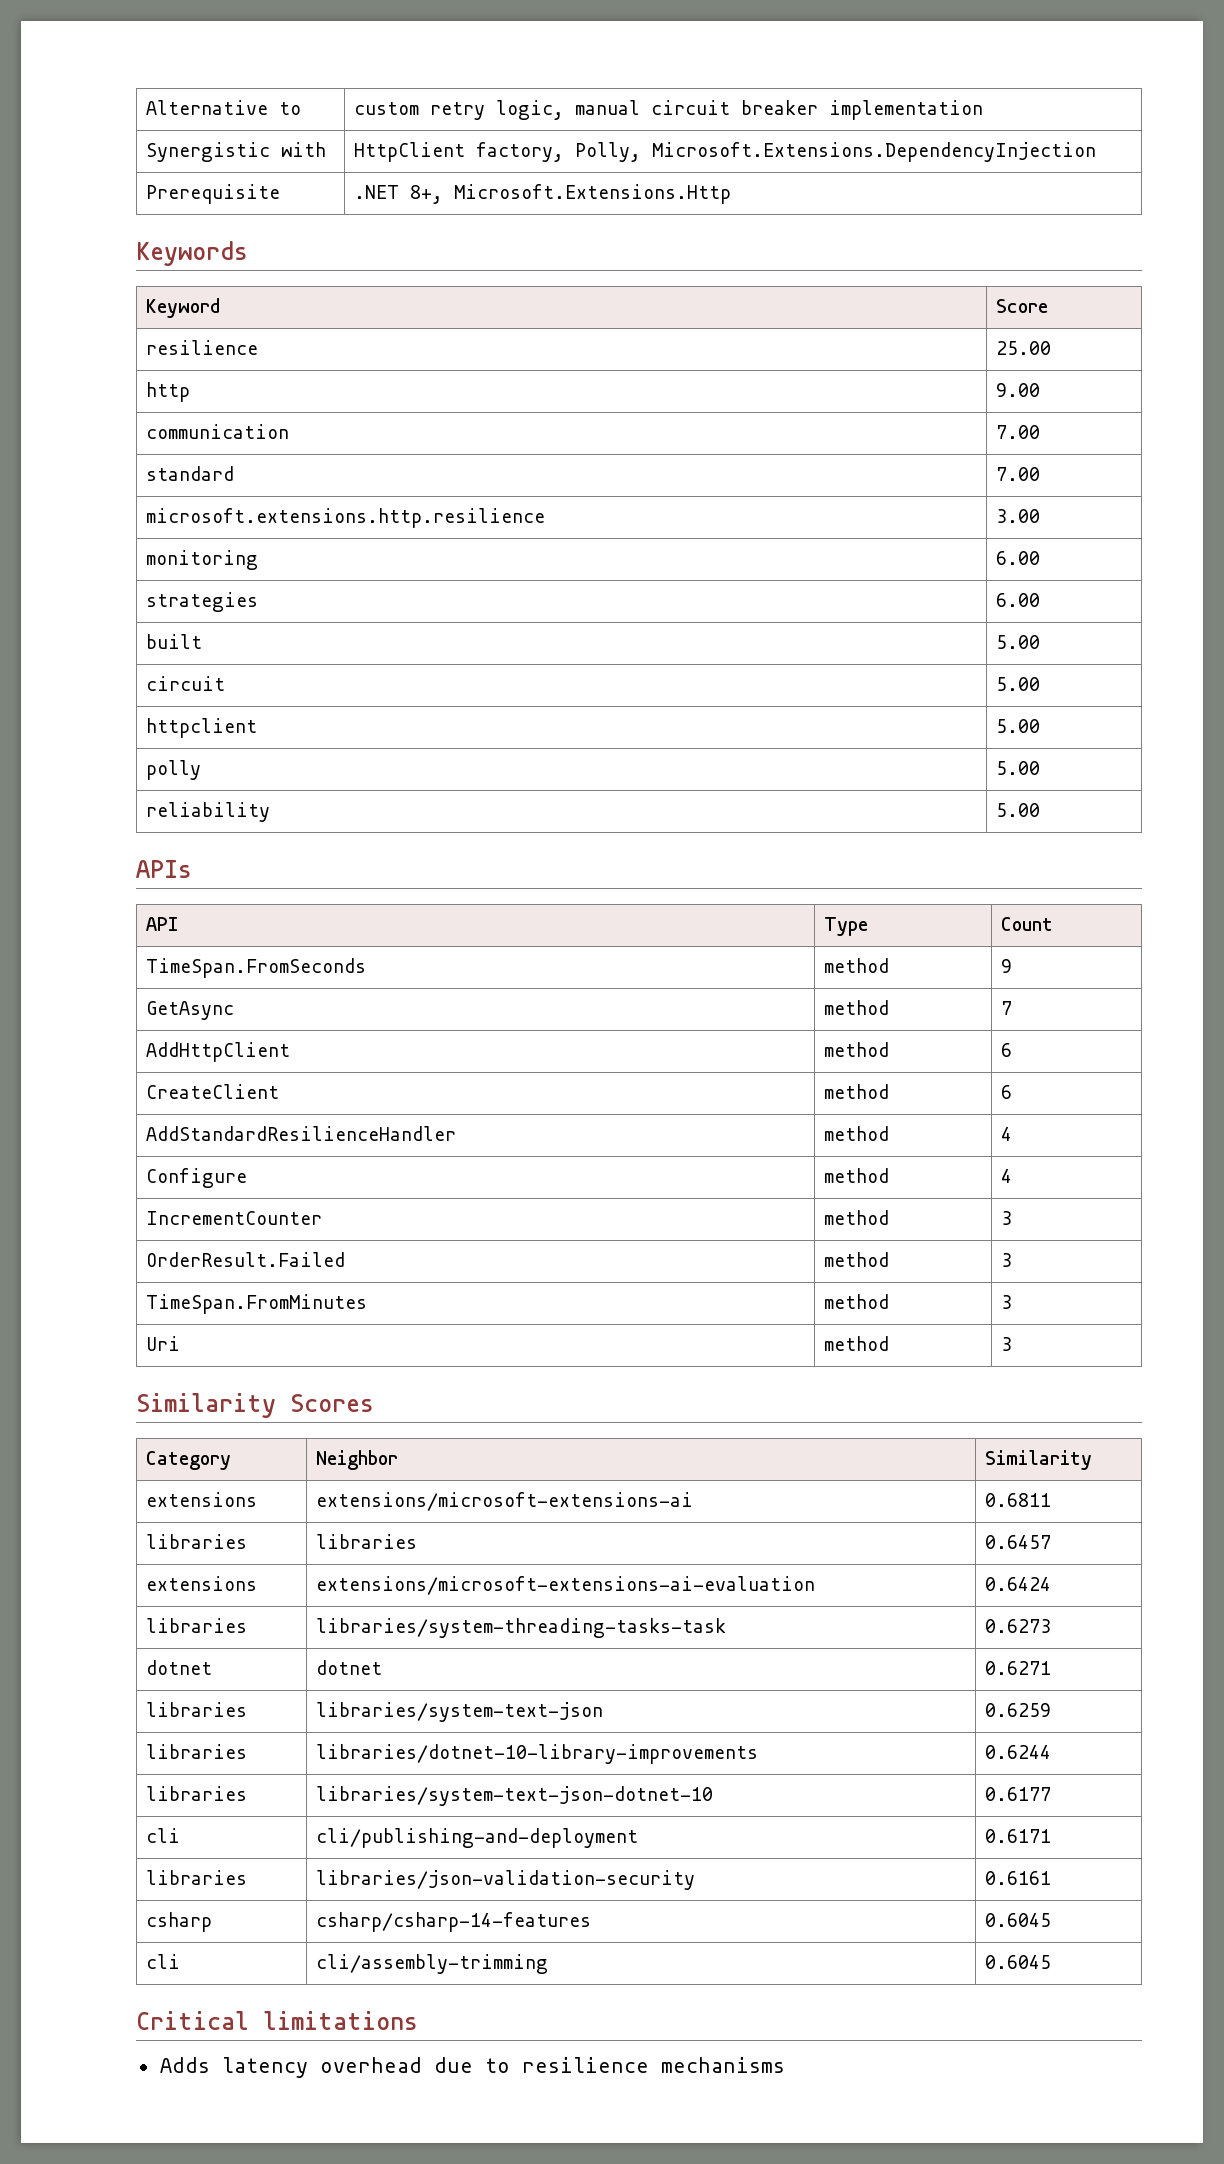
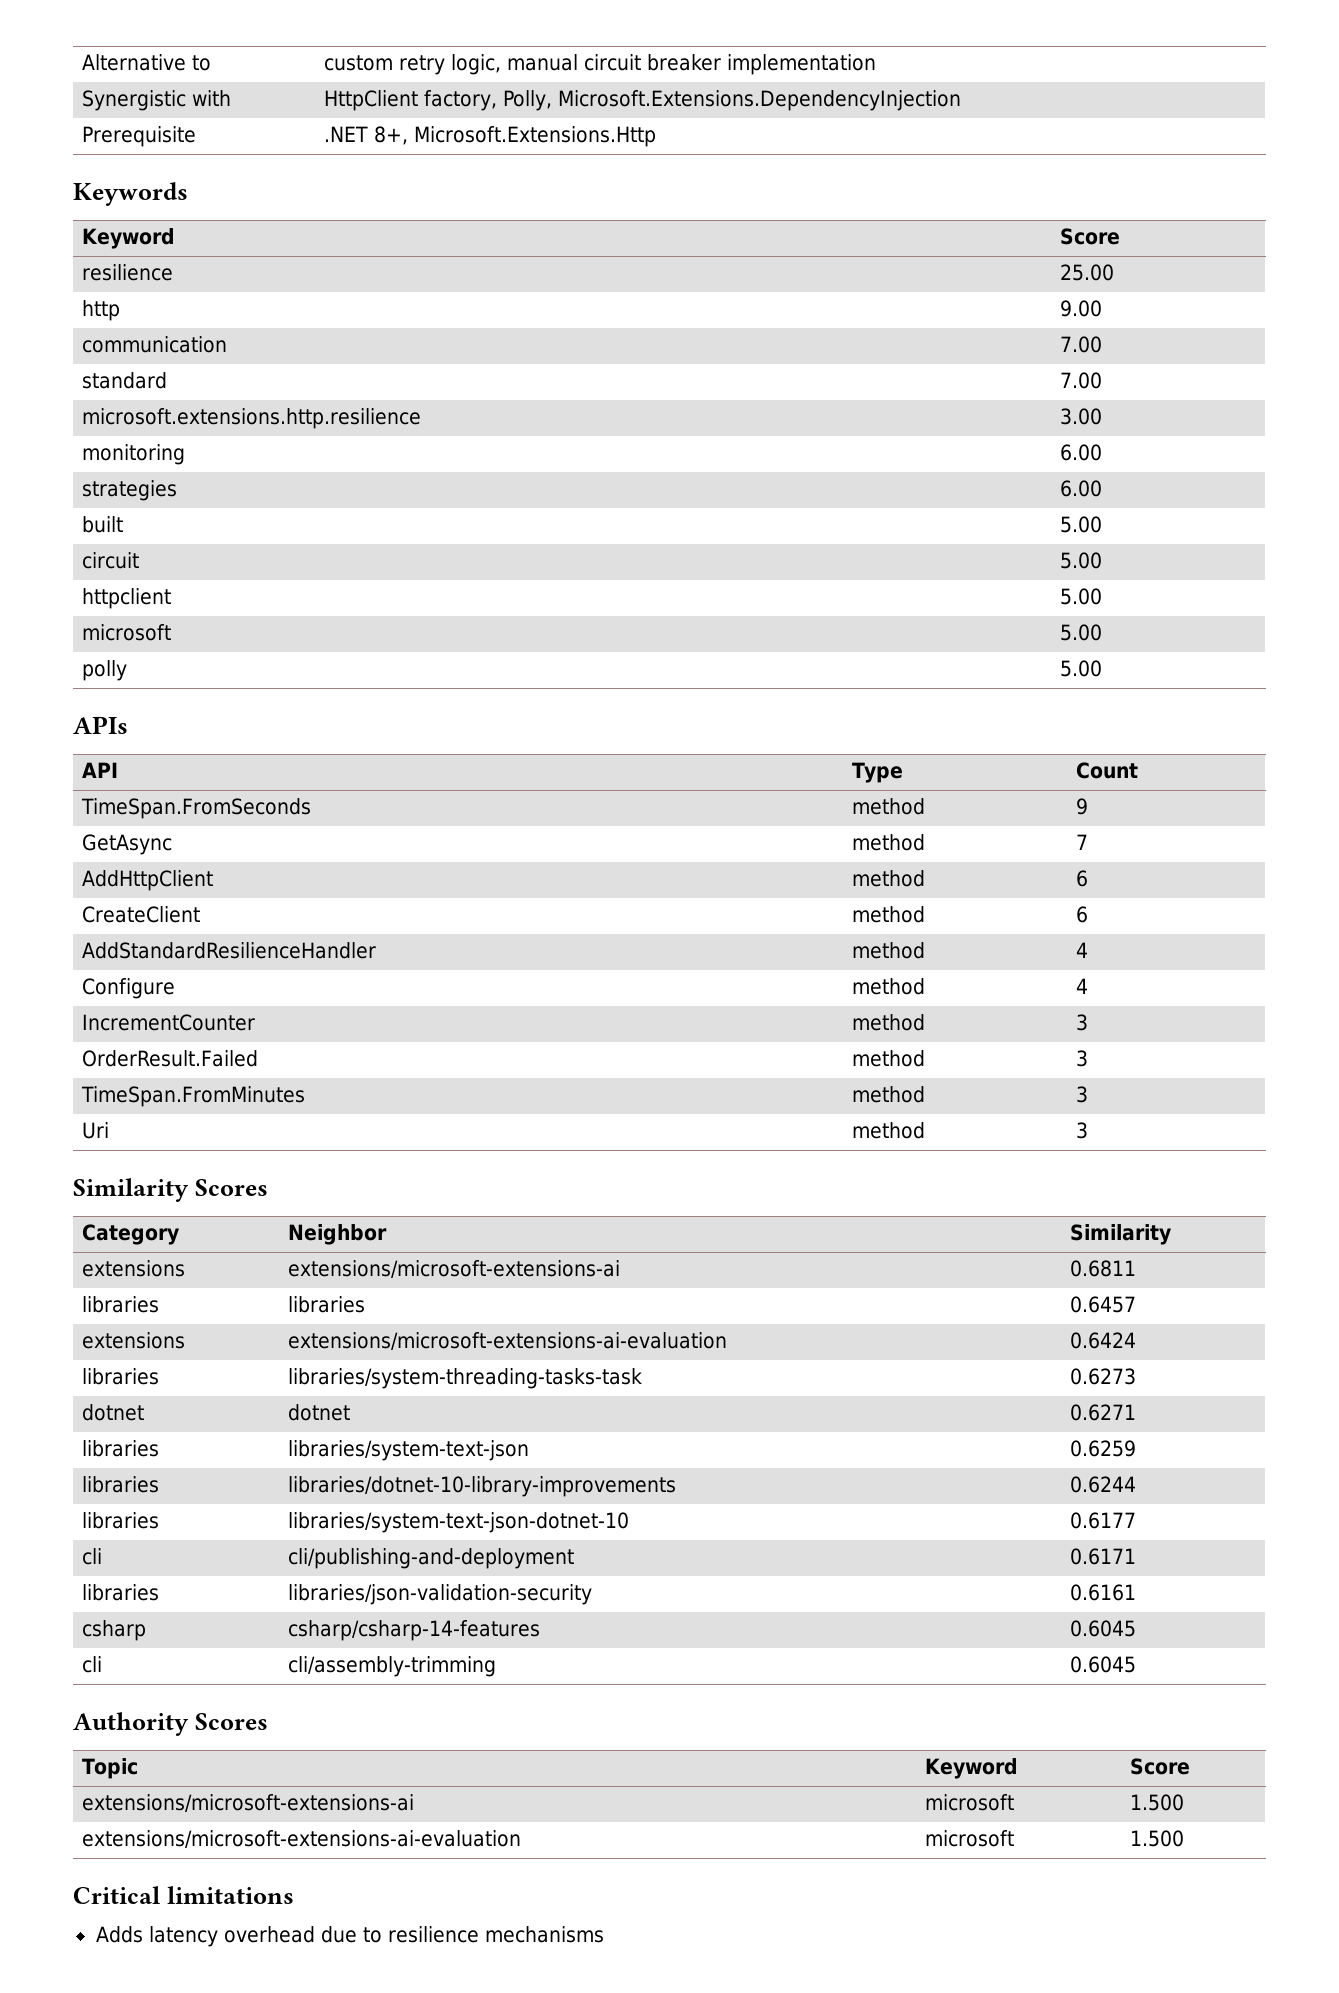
+ microsoft | 5.00
  polly | 5.00
- reliability | 5.00
+ Authority Scores
+ Topic | Keyword | Score
+ extensions/microsoft-extensions-ai | microsoft | 1.500
+ extensions/microsoft-extensions-ai-evaluation | microsoft | 1.500

